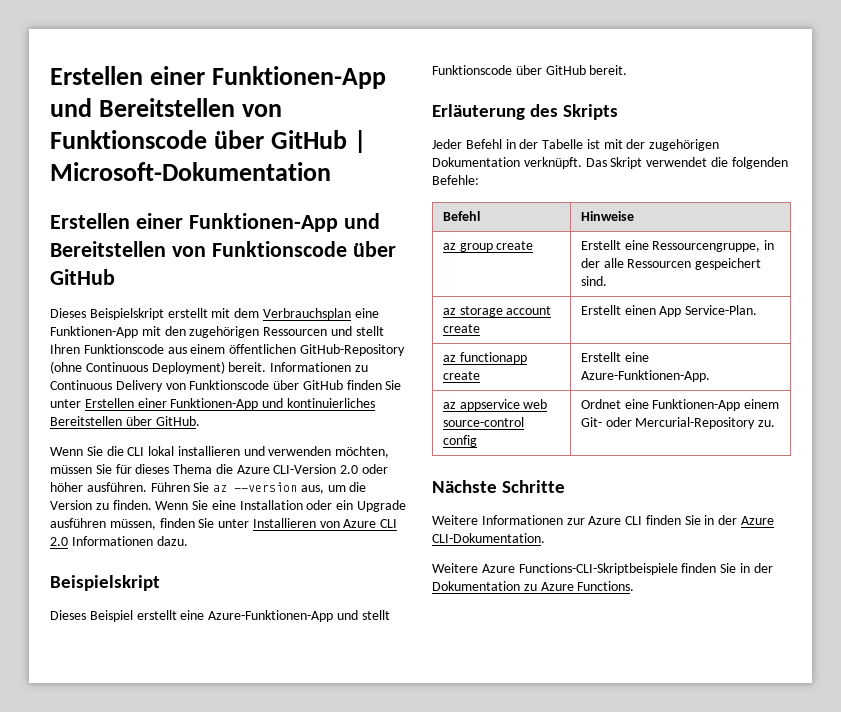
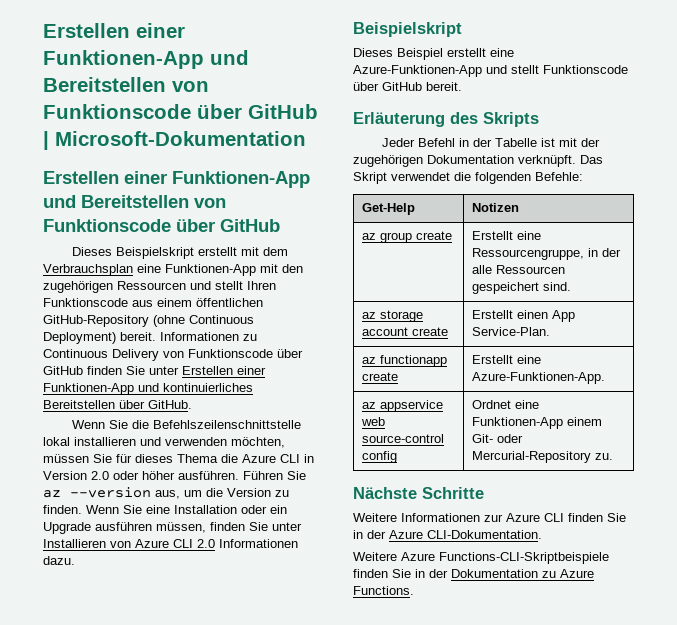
- Wenn Sie die CLI lokal installieren und verwenden möchten, müssen Sie für dieses Thema die Azure CLI-Version 2.0 oder höher ausführen.
+ Wenn Sie die Befehlszeilenschnittstelle lokal installieren und verwenden möchten, müssen Sie für dieses Thema die Azure CLI in Version 2.0 oder höher ausführen.
- Befehl | Hinweise
+ Get-Help | Notizen

